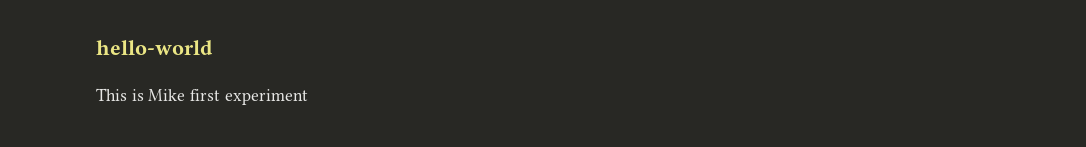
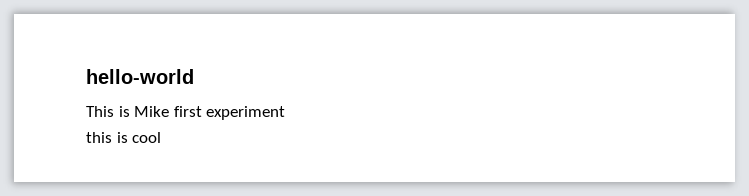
+ this is cool

